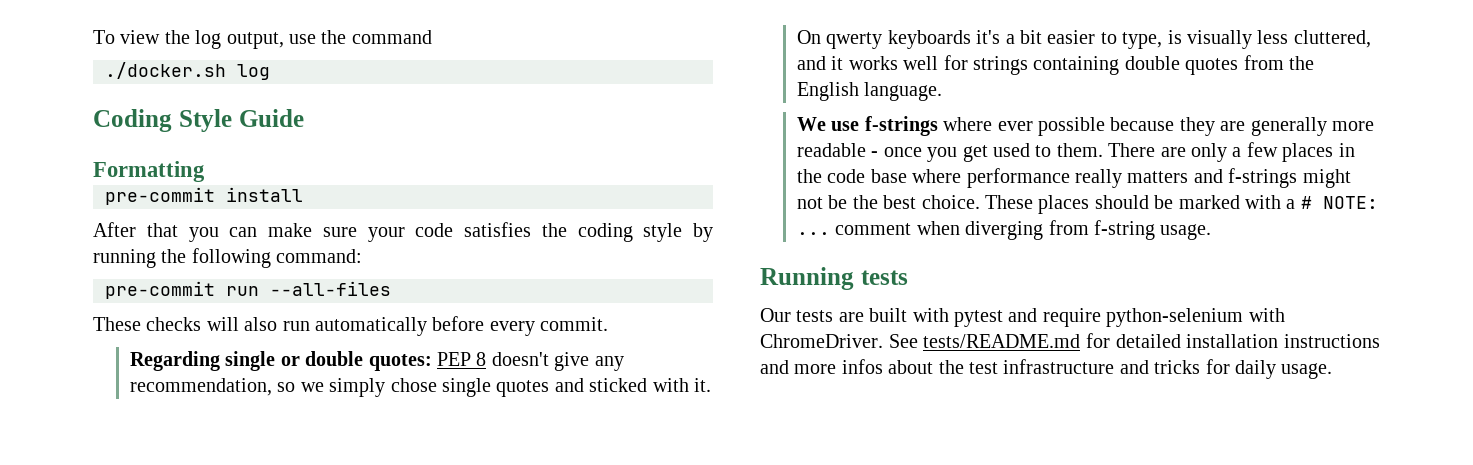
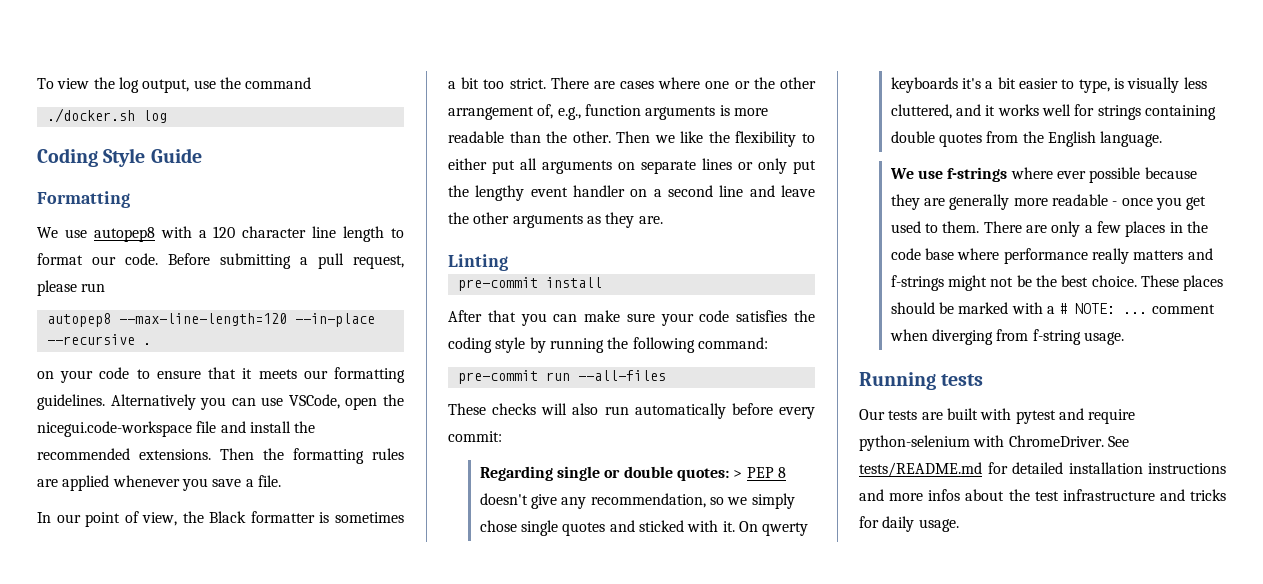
+ We use autopep8 with a 120 character line length to format our code. Before submitting a pull request, please run
+ autopep8 --max-line-length=120 --in-place --recursive .
+ on your code to ensure that it meets our formatting guidelines. Alternatively you can use VSCode, open the nicegui.code-workspace file and install the recommended extensions. Then the formatting rules are applied whenever you save a file.
+ In our point of view, the Black formatter is sometimes a bit too strict. There are cases where one or the other arrangement of, e.g., function arguments is more readable than the other. Then we like the flexibility to either put all arguments on separate lines or only put the lengthy event handler on a second line and leave the other arguments as they are.
+ Linting
- These checks will also run automatically before every commit.
+ These checks will also run automatically before every commit:
- Regarding single or double quotes: PEP 8 doesn't give any recommendation, so we simply chose single quotes and sticked with it.
+ Regarding single or double quotes: > PEP 8 doesn't give any recommendation, so we simply chose single quotes and sticked with it.

